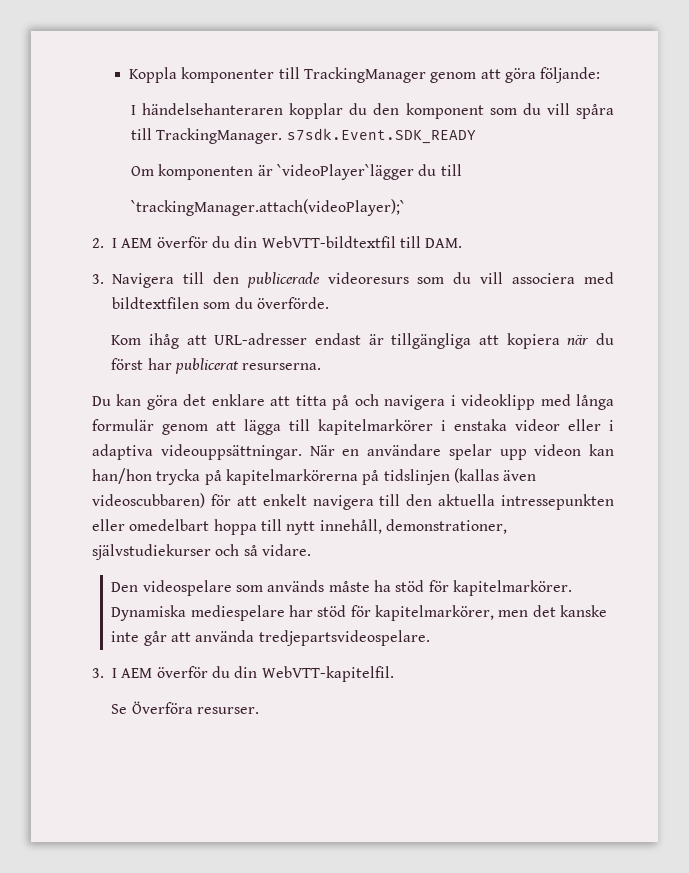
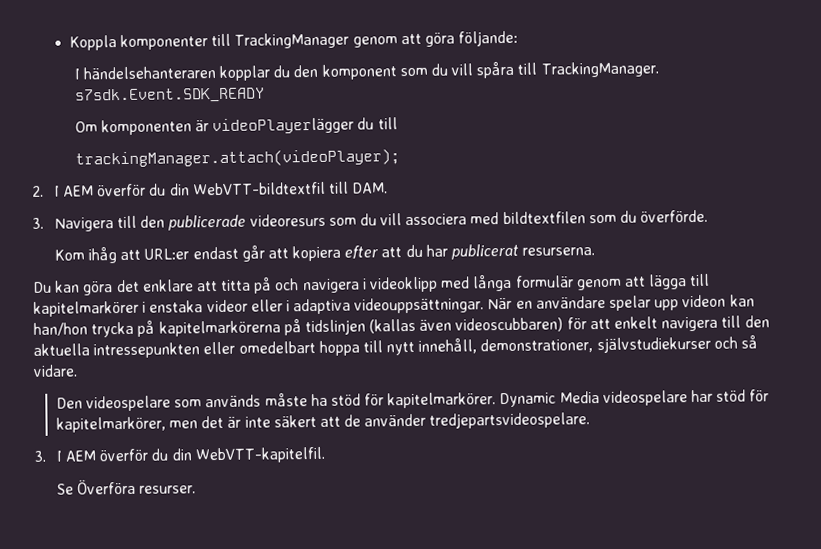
- Om komponenten är `videoPlayer`lägger du till
+ Om komponenten är videoPlayerlägger du till
- `trackingManager.attach(videoPlayer);`
+ trackingManager.attach(videoPlayer);
- Kom ihåg att URL-adresser endast är tillgängliga att kopiera när du först har publicerat resurserna.
+ Kom ihåg att URL:er endast går att kopiera efter att du har publicerat resurserna.
- Dynamiska mediespelare har stöd för kapitelmarkörer, men det kanske inte går att använda tredjepartsvideospelare.
+ Dynamic Media videospelare har stöd för kapitelmarkörer, men det är inte säkert att de använder tredjepartsvideospelare.

